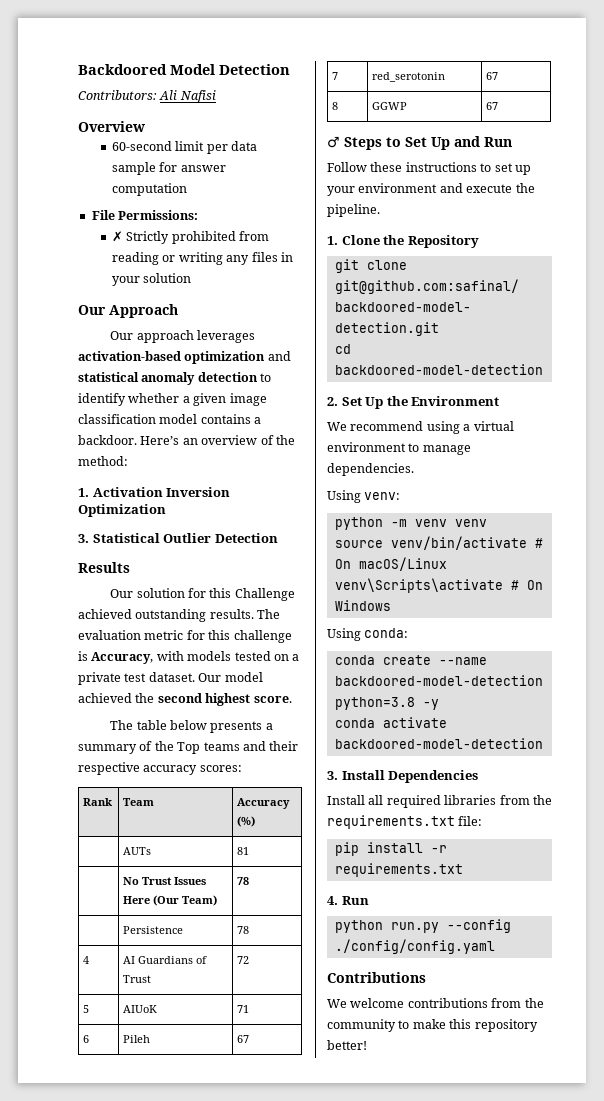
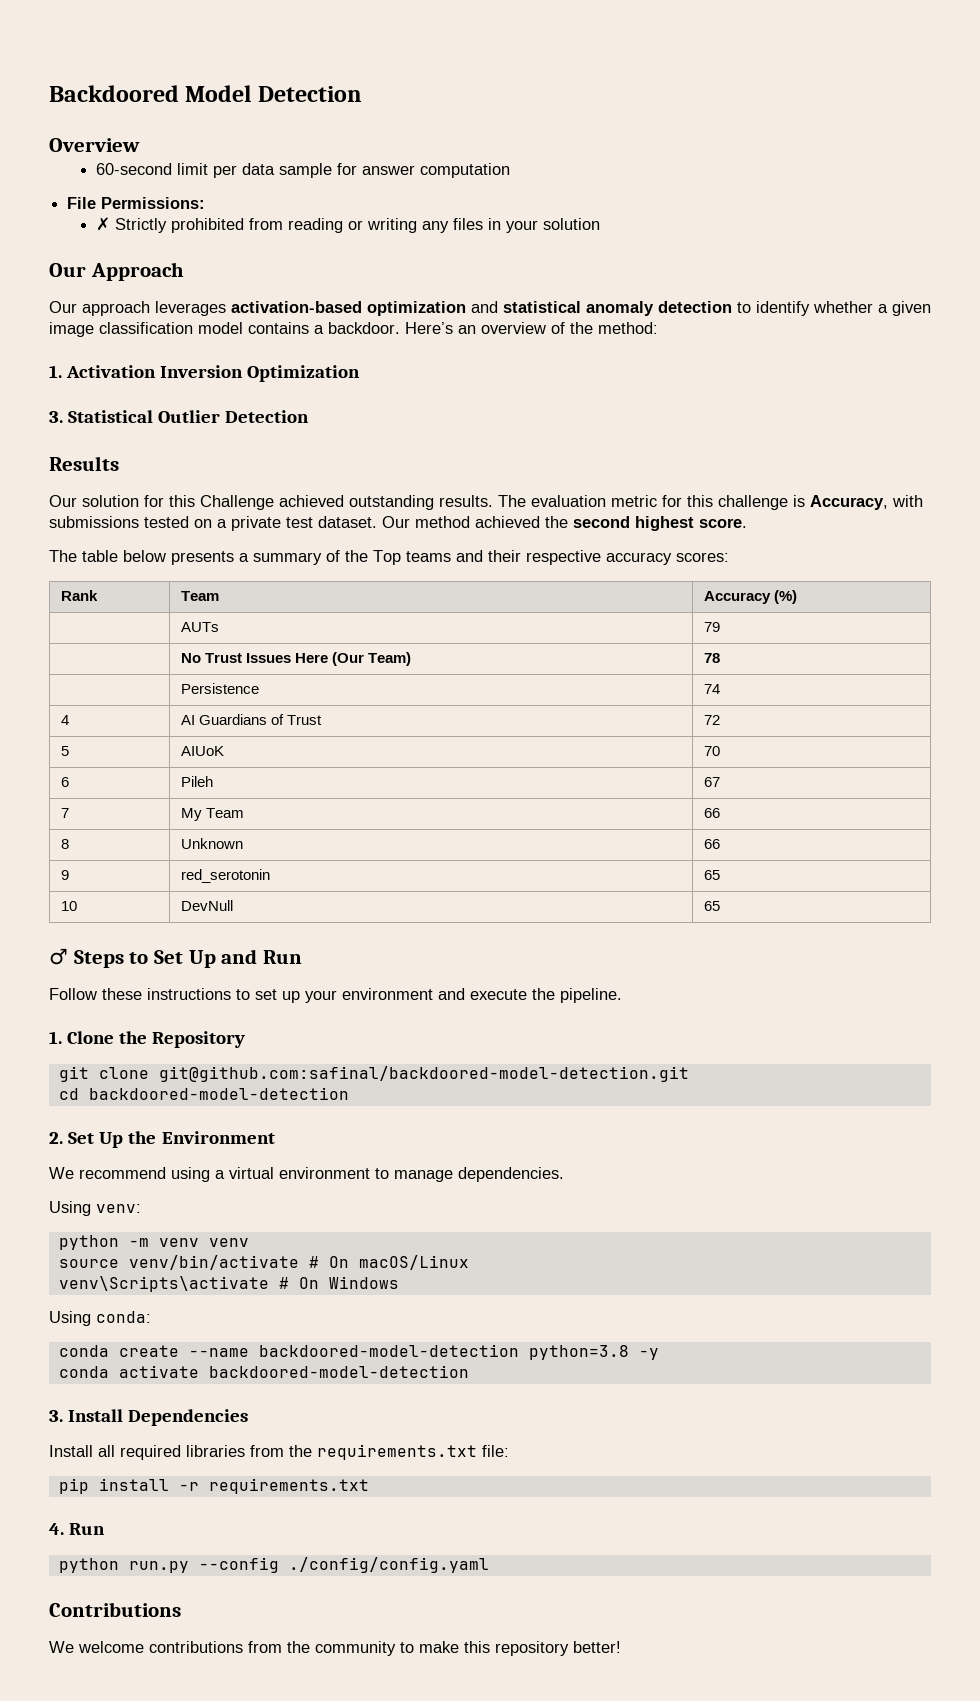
- Contributors: Ali Nafisi
- The evaluation metric for this challenge is Accuracy, with models tested on a private test dataset.
+ The evaluation metric for this challenge is Accuracy, with submissions tested on a private test dataset.
- Our model achieved the second highest score.
+ Our method achieved the second highest score.
- | AUTs | 81
+ | AUTs | 79
- | Persistence | 78
+ | Persistence | 74
- 5 | AIUoK | 71
+ 5 | AIUoK | 70
- 7 | red_serotonin | 67
- 8 | GGWP | 67
+ 7 | My Team | 66
+ 8 | Unknown | 66
+ 9 | red_serotonin | 65
+ 10 | DevNull | 65

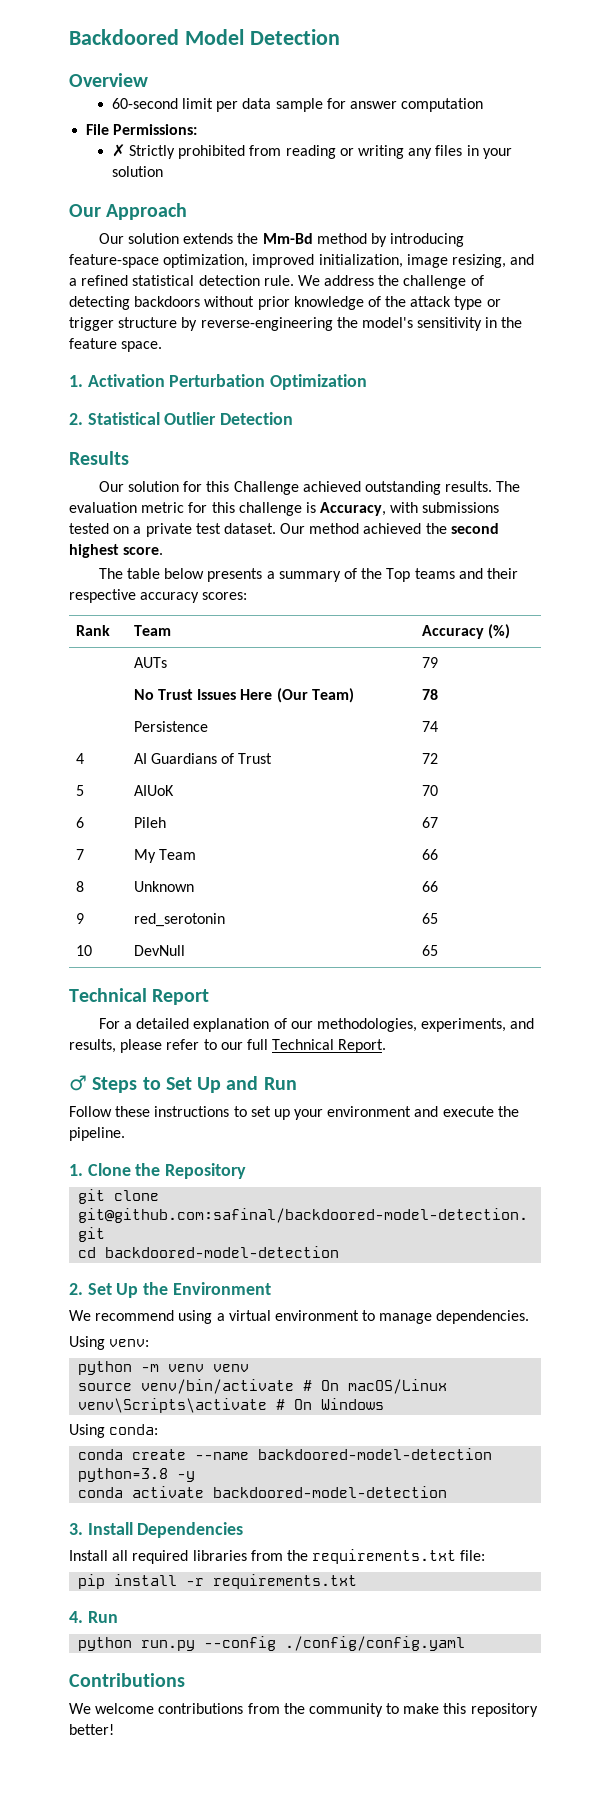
- Our approach leverages activation-based optimization and statistical anomaly detection to identify whether a given image classification model contains a backdoor. Here’s an overview of the method:
+ Our solution extends the Mm-Bd method by introducing feature-space optimization, improved initialization, image resizing, and a refined statistical detection rule. We address the challenge of detecting backdoors without prior knowledge of the attack type or trigger structure by reverse-engineering the model's sensitivity in the feature space.
- 1. Activation Inversion Optimization
+ 1. Activation Perturbation Optimization
- 3. Statistical Outlier Detection
+ 2. Statistical Outlier Detection
+ Technical Report
+ For a detailed explanation of our methodologies, experiments, and results, please refer to our full Technical Report.

